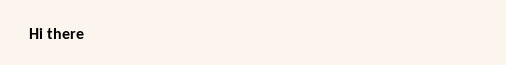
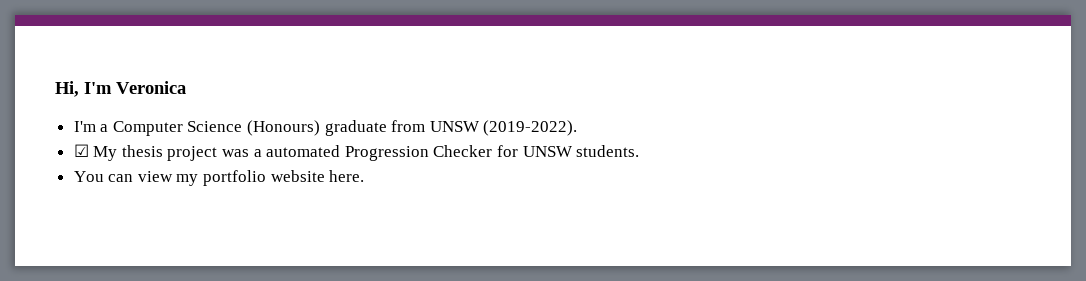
- Hi there
+ Hi, I'm Veronica
+ I'm a Computer Science (Honours) graduate from UNSW (2019-2022).
+ ☑ My thesis project was a automated Progression Checker for UNSW students.
+ You can view my portfolio website here.

